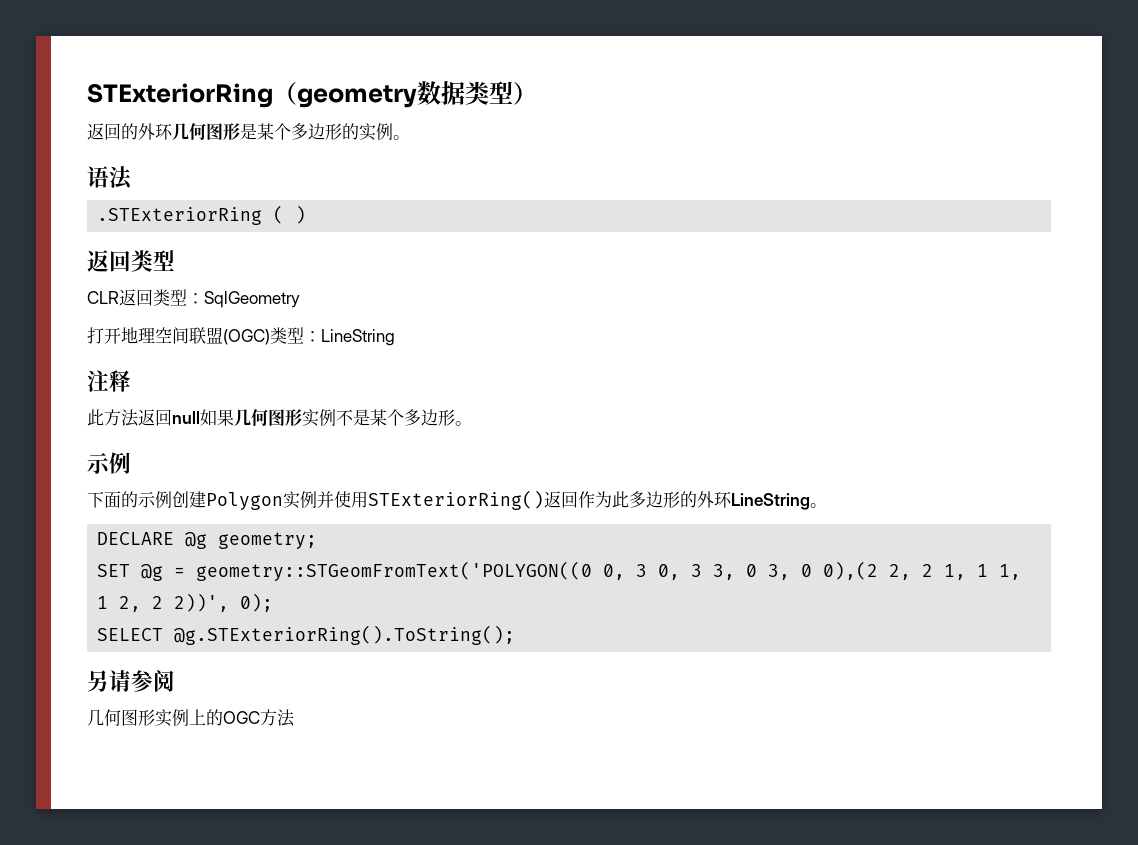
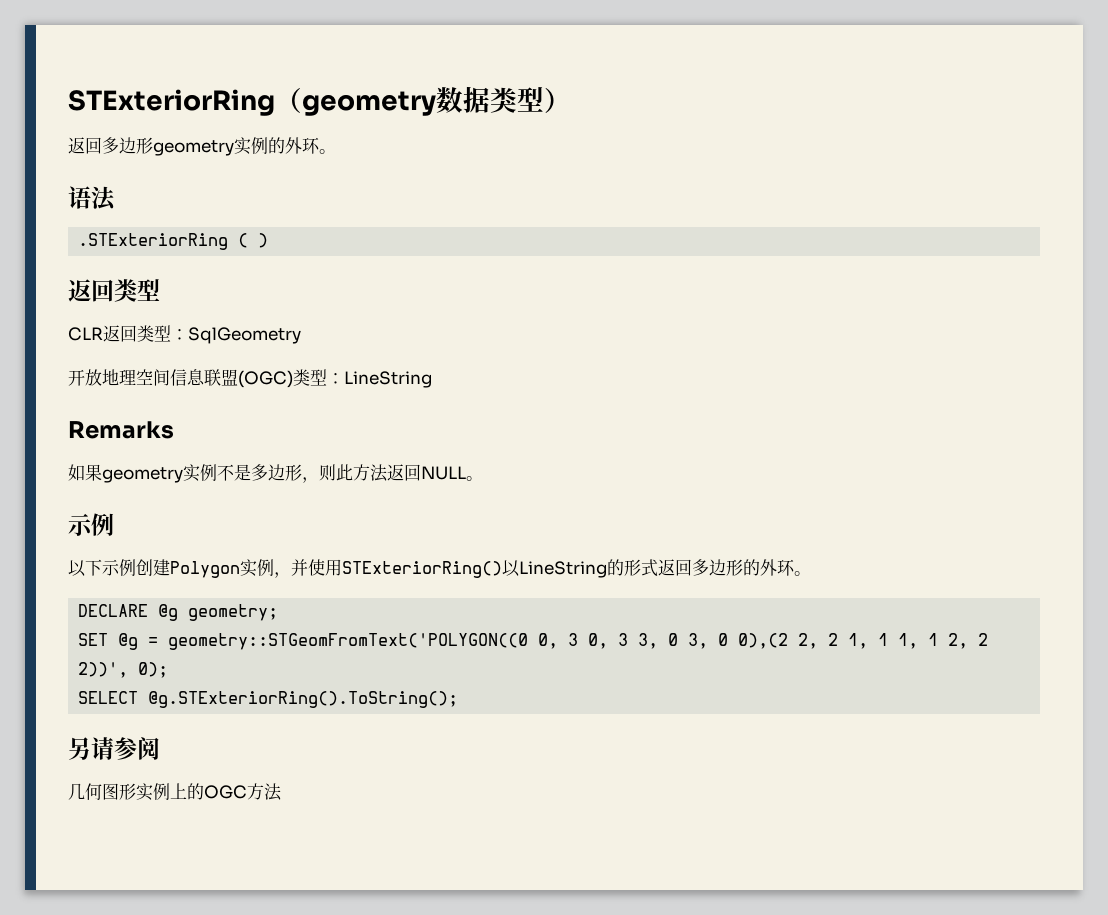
- 返回的外环几何图形是某个多边形的实例。
+ 返回多边形geometry实例的外环。
- 打开地理空间联盟(OGC)类型：LineString
+ 开放地理空间信息联盟(OGC)类型：LineString
- 注释
- 此方法返回null如果几何图形实例不是某个多边形。
+ Remarks
+ 如果geometry实例不是多边形，则此方法返回NULL。
- 下面的示例创建Polygon实例并使用STExteriorRing()返回作为此多边形的外环LineString。
+ 以下示例创建Polygon实例，并使用STExteriorRing()以LineString的形式返回多边形的外环。

